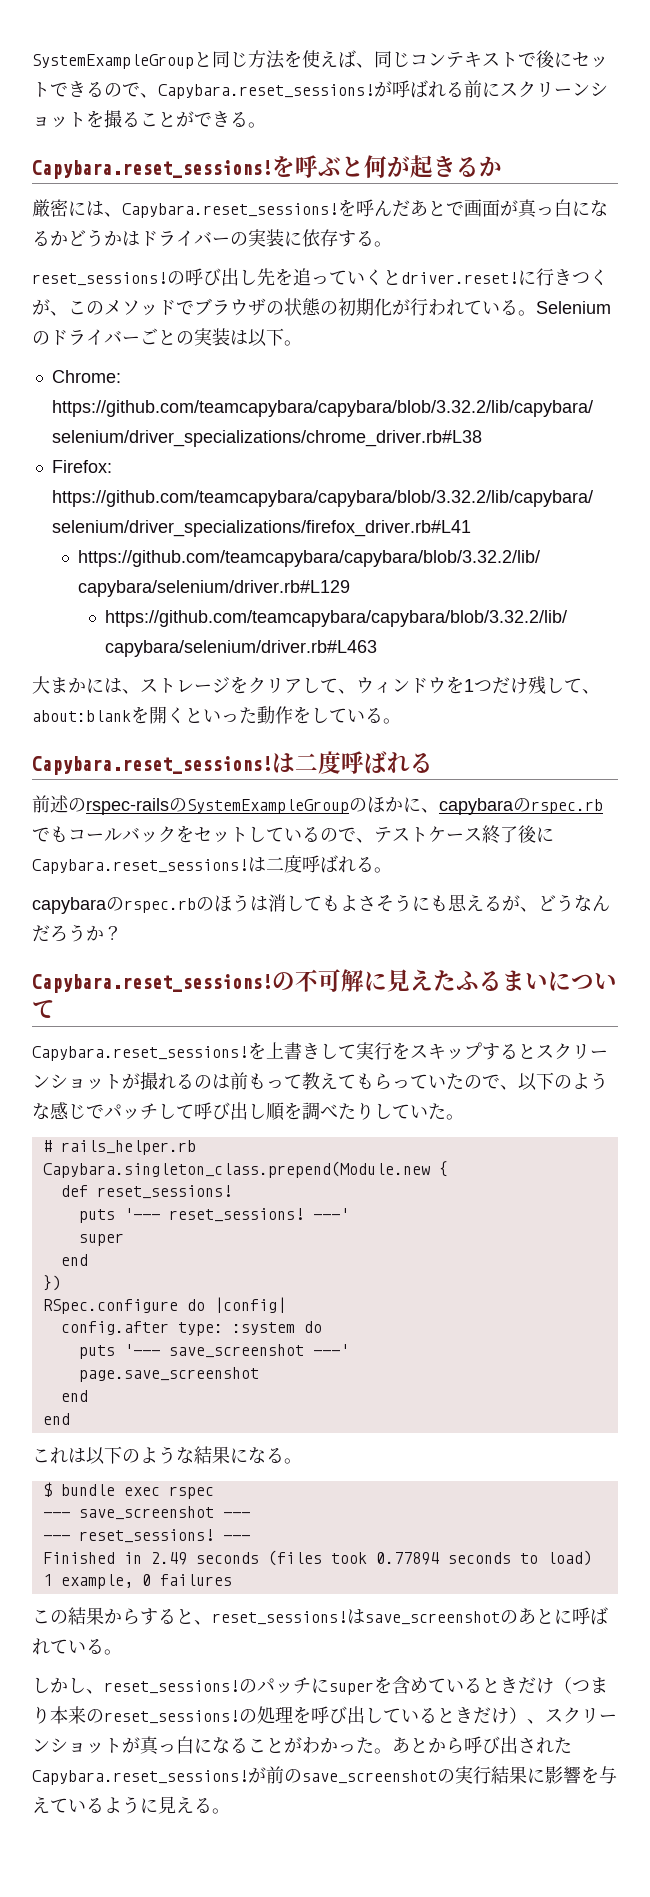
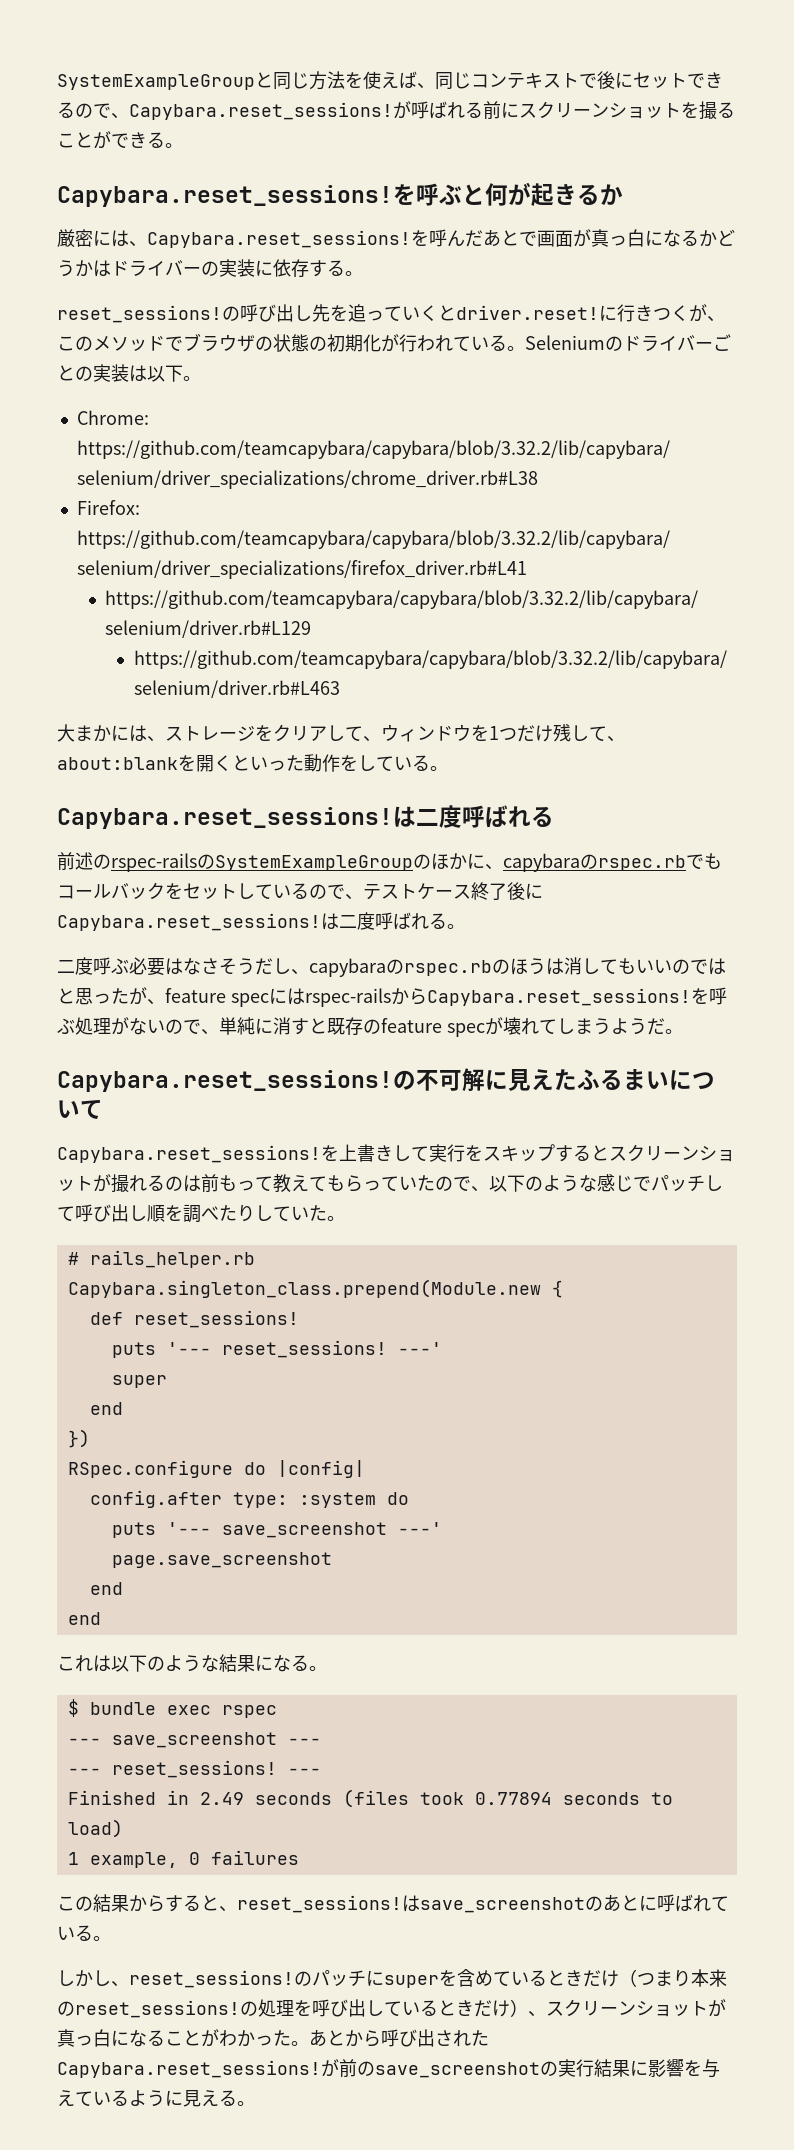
- capybaraのrspec.rbのほうは消してもよさそうにも思えるが、どうなんだろうか？
+ 二度呼ぶ必要はなさそうだし、capybaraのrspec.rbのほうは消してもいいのではと思ったが、feature specにはrspec-railsからCapybara.reset_sessions!を呼ぶ処理がないので、単純に消すと既存のfeature specが壊れてしまうようだ。

